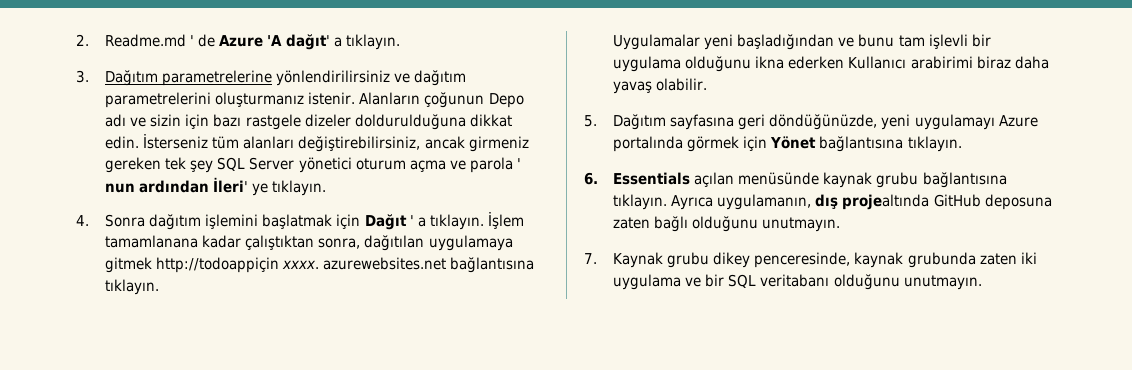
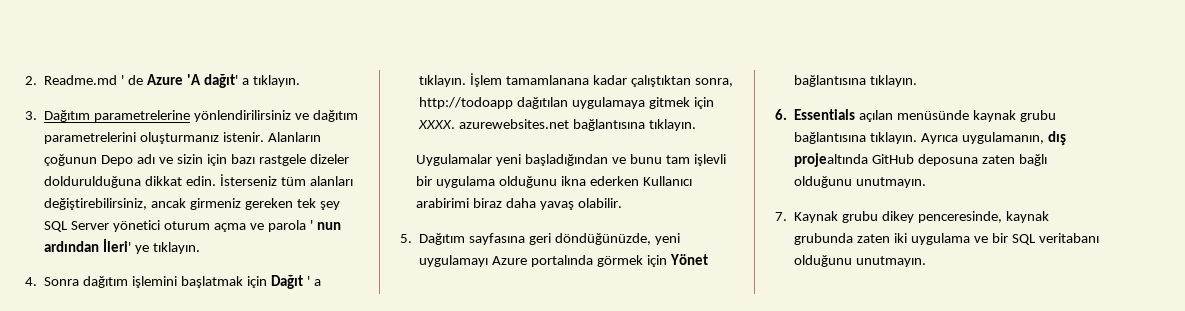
- İşlem tamamlanana kadar çalıştıktan sonra, dağıtılan uygulamaya gitmek http://todoappiçin xxxx. azurewebsites.net bağlantısına tıklayın.
+ İşlem tamamlanana kadar çalıştıktan sonra, http://todoapp dağıtılan uygulamaya gitmek için XXXX. azurewebsites.net bağlantısına tıklayın.

